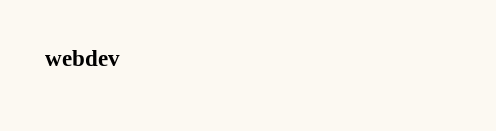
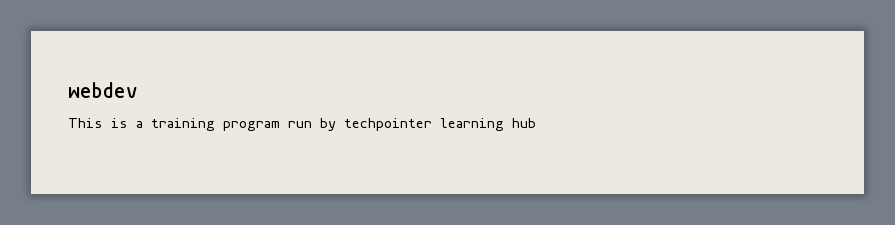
+ This is a training program run by techpointer learning hub

